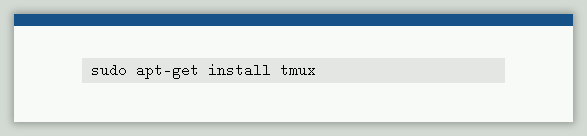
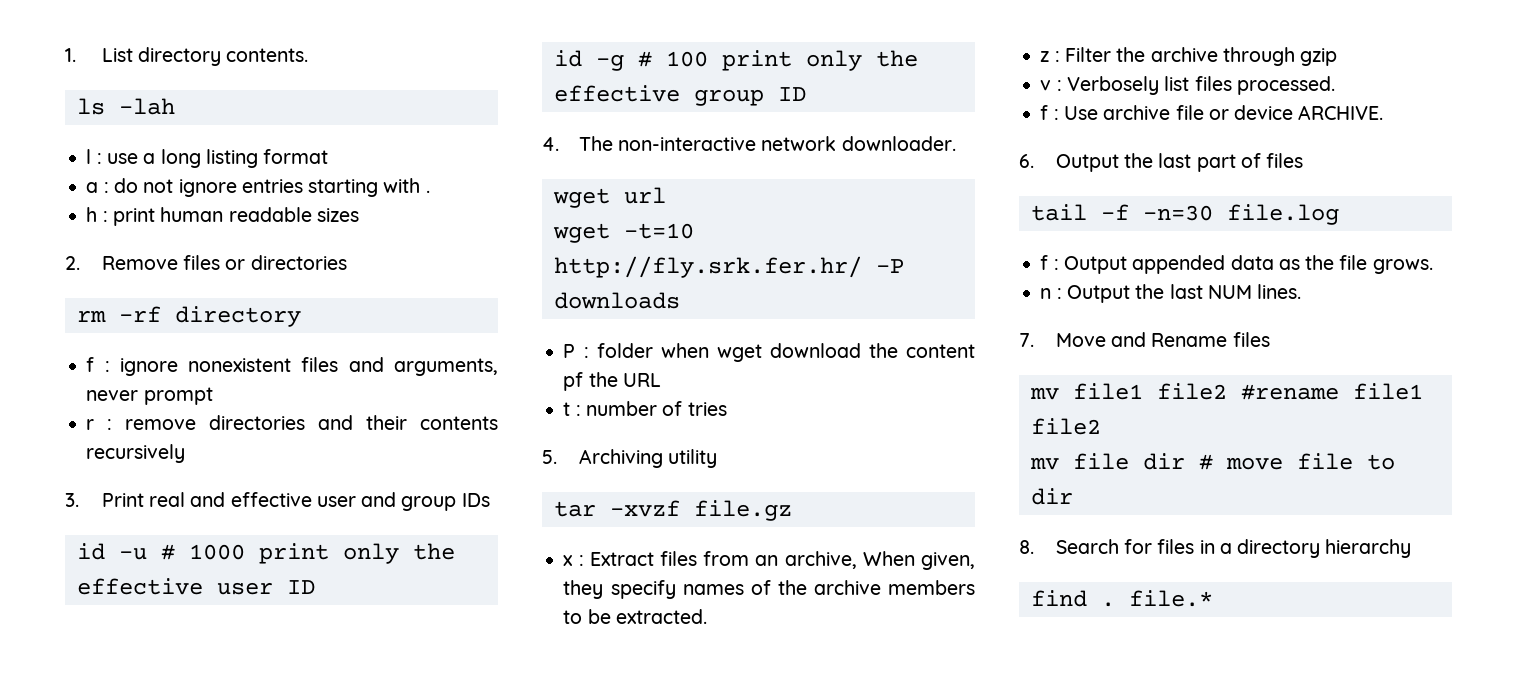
- sudo apt-get install tmux
+ 1. List directory contents.
+ ls -lah
+ l : use a long listing format
+ a : do not ignore entries starting with .
+ h : print human readable sizes
+ 2. Remove files or directories
+ rm -rf directory
+ f : ignore nonexistent files and arguments, never prompt
+ r : remove directories and their contents recursively
+ 3. Print real and effective user and group IDs
+ id -u # 1000 print only the effective user ID
+ id -g # 100 print only the effective group ID
+ 4. The non-interactive network downloader.
+ wget url
+ wget -t=10 http://fly.srk.fer.hr/ -P downloads
+ P : folder when wget download the content pf the URL
+ t : number of tries
+ 5. Archiving utility
+ tar -xvzf file.gz
+ x : Extract files from an archive, When given, they specify names of the archive members to be extracted.
+ z : Filter the archive through gzip
+ v : Verbosely list files processed.
+ f : Use archive file or device ARCHIVE.
+ 6. Output the last part of files
+ tail -f -n=30 file.log
+ f : Output appended data as the file grows.
+ n : Output the last NUM lines.
+ 7. Move and Rename files
+ mv file1 file2 #rename file1 file2
+ mv file dir # move file to dir
+ 8. Search for files in a directory hierarchy
+ find . file.*

